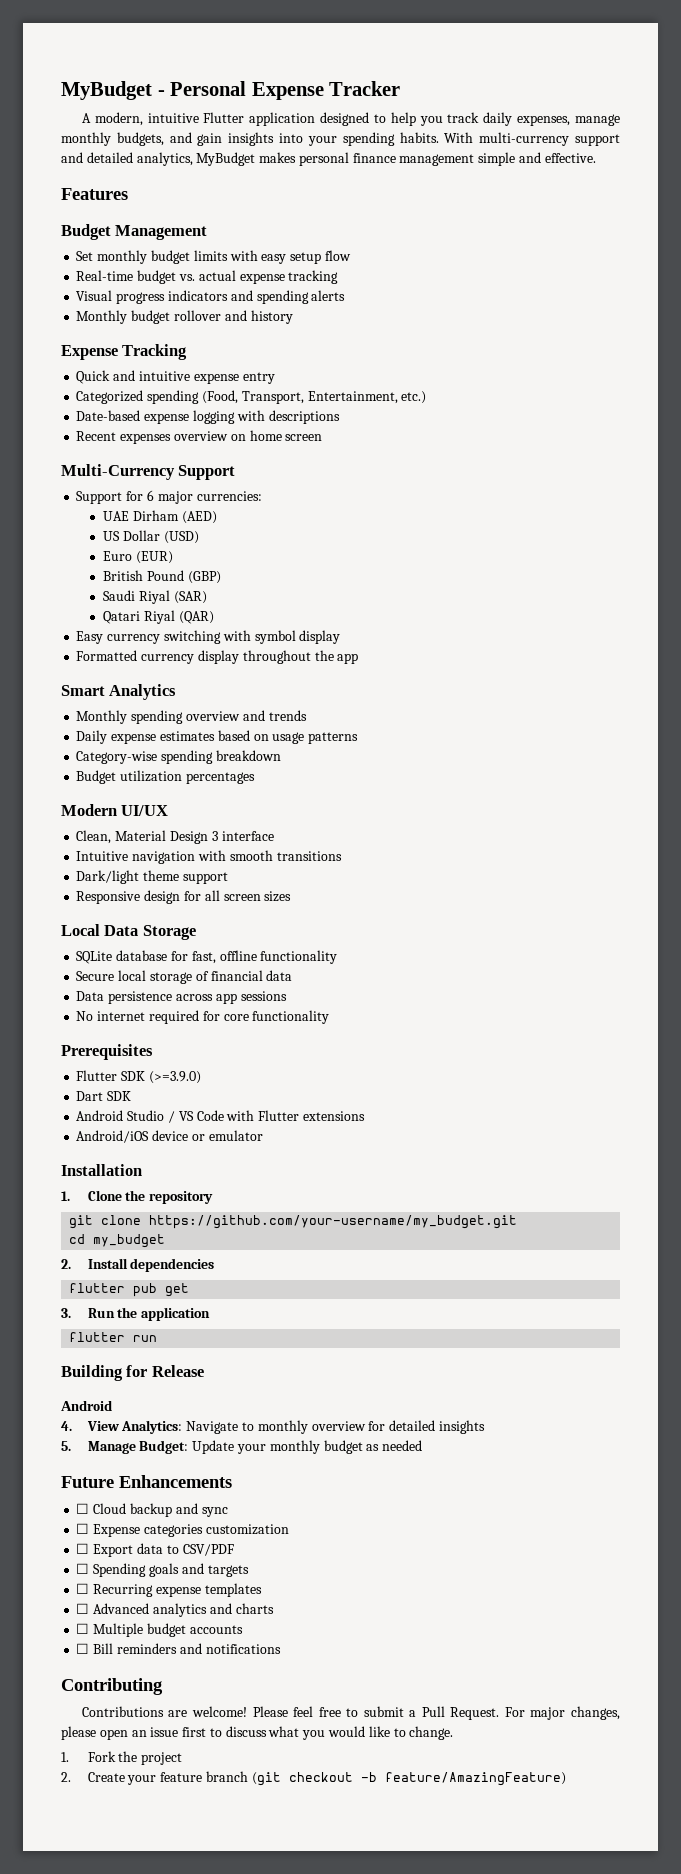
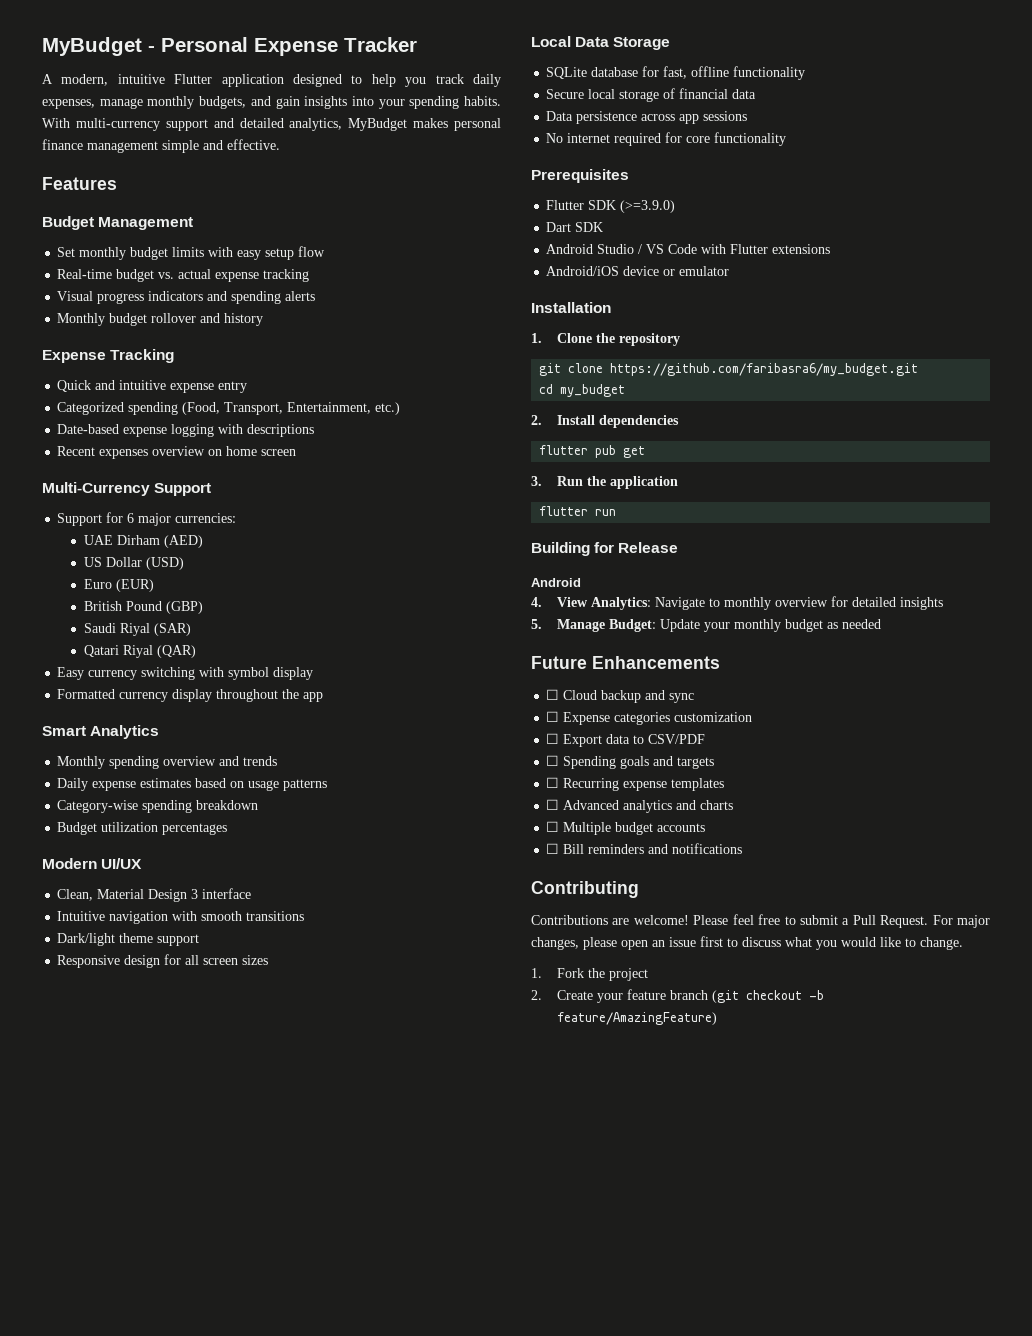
- git clone https://github.com/your-username/my_budget.git
+ git clone https://github.com/faribasra6/my_budget.git

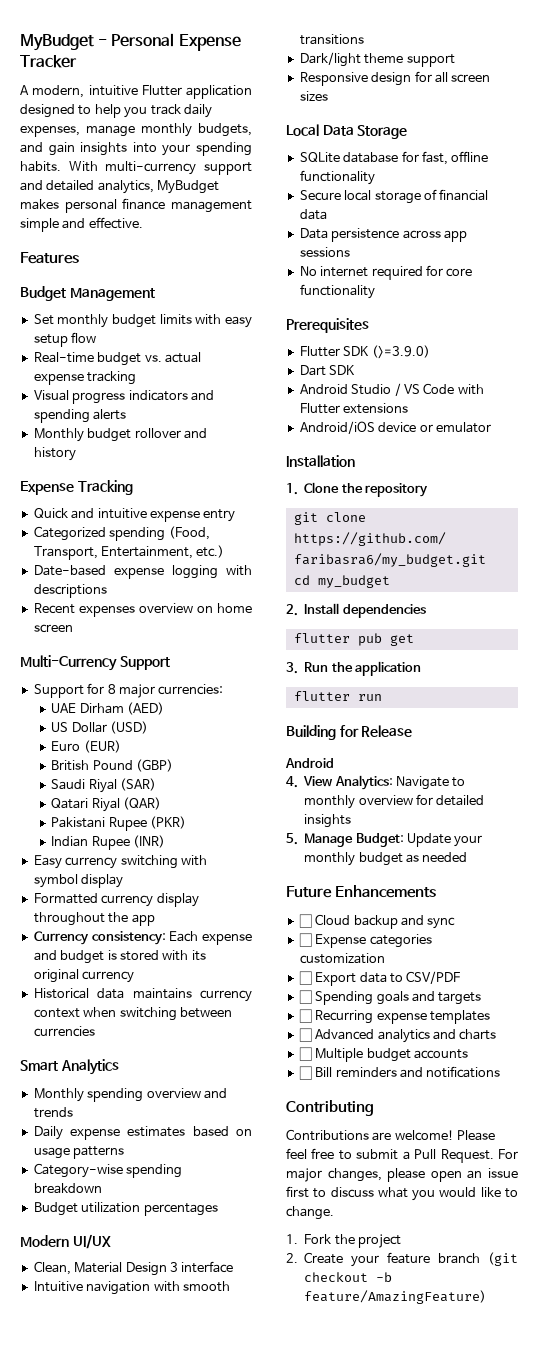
- Support for 6 major currencies:
+ Support for 8 major currencies:
+ Pakistani Rupee (PKR)
+ Indian Rupee (INR)
+ Currency consistency: Each expense and budget is stored with its original currency
+ Historical data maintains currency context when switching between currencies

